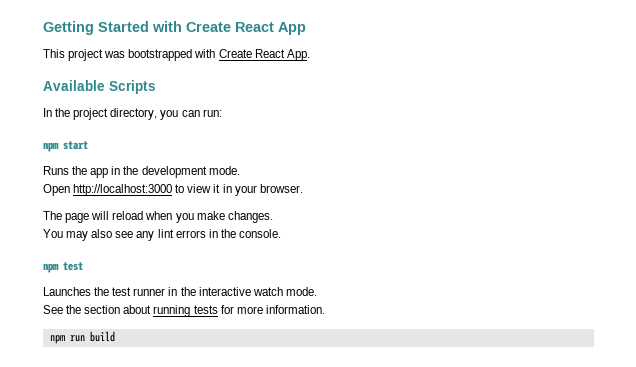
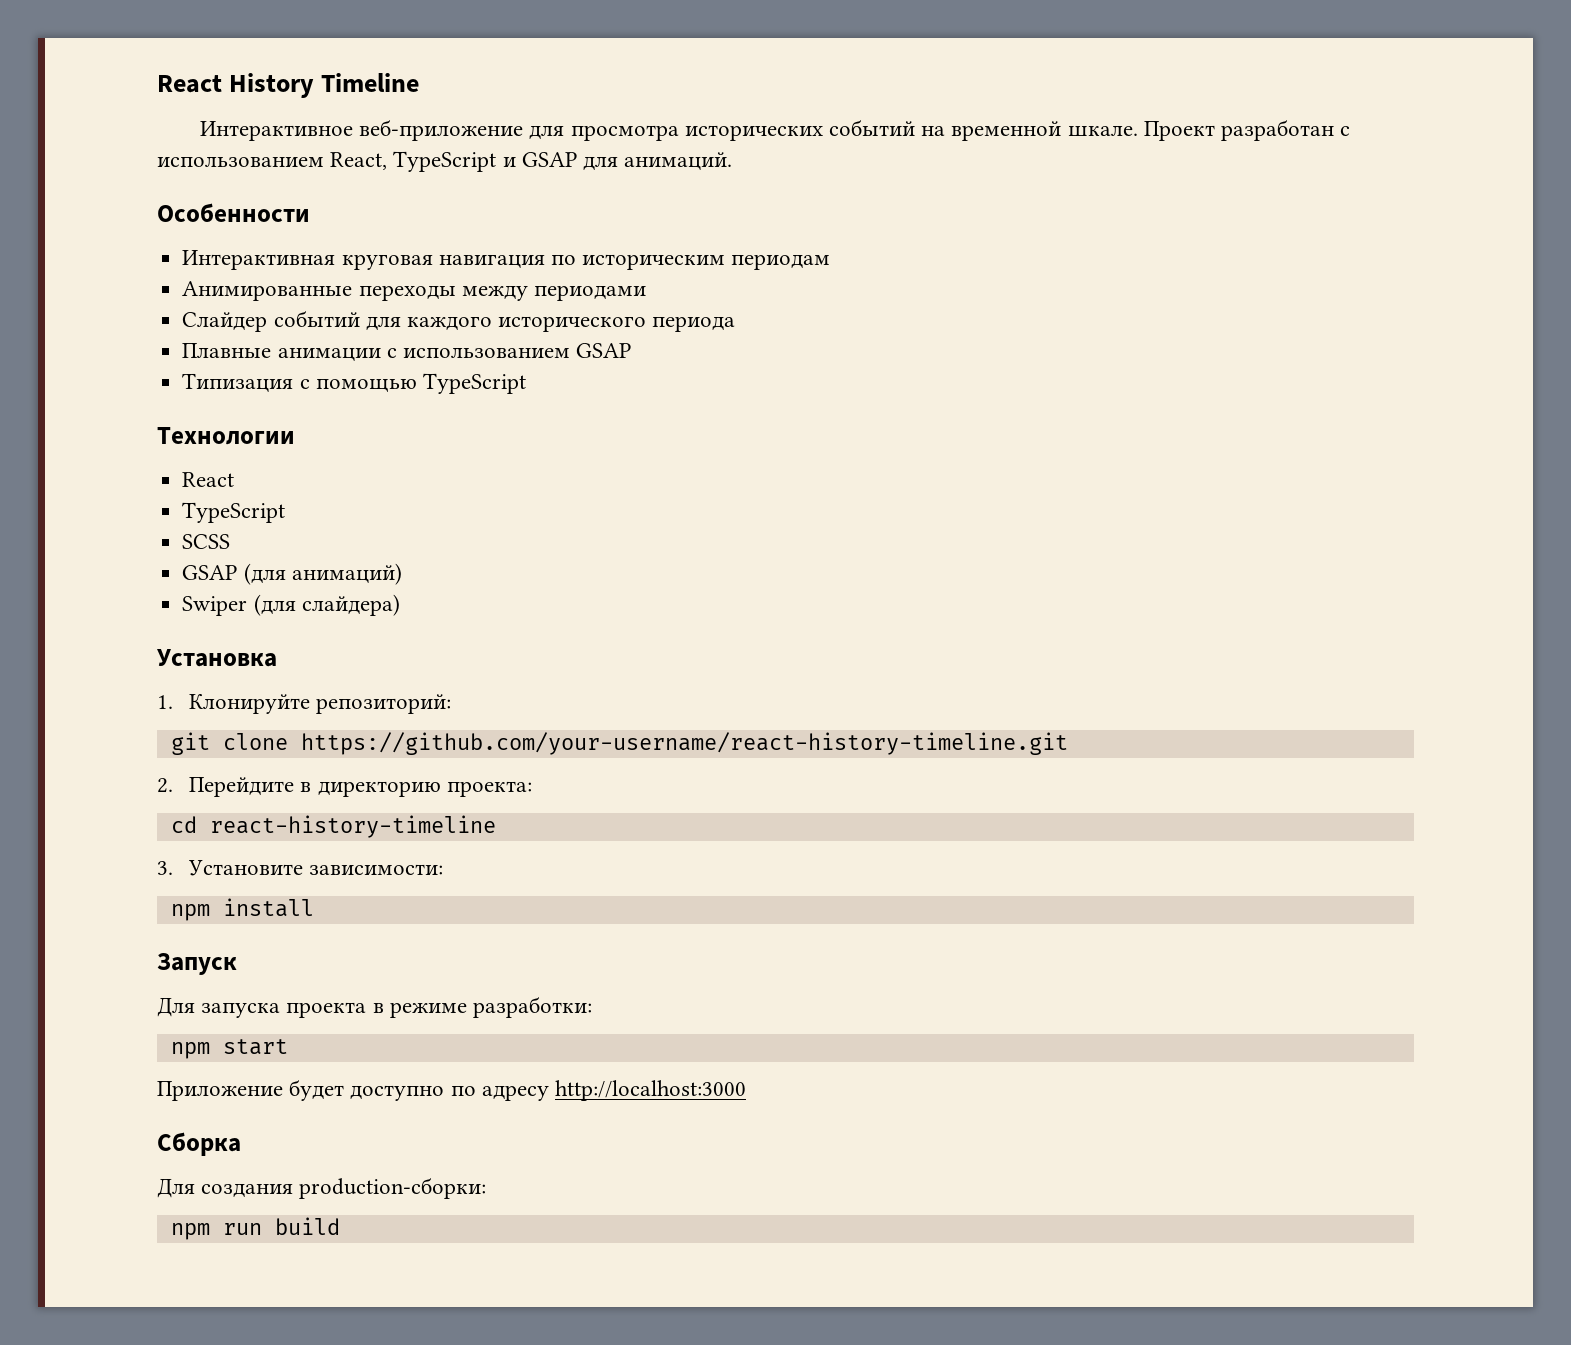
- Getting Started with Create React App
- This project was bootstrapped with Create React App.
- Available Scripts
- In the project directory, you can run:
+ React History Timeline
+ Интерактивное веб-приложение для просмотра исторических событий на временной шкале. Проект разработан с использованием React, TypeScript и GSAP для анимаций.
+ Особенности
+ Интерактивная круговая навигация по историческим периодам
+ Анимированные переходы между периодами
+ Слайдер событий для каждого исторического периода
+ Плавные анимации с использованием GSAP
+ Типизация с помощью TypeScript
+ Технологии
+ React
+ TypeScript
+ SCSS
+ GSAP (для анимаций)
+ Swiper (для слайдера)
+ Установка
+ 1. Клонируйте репозиторий:
+ git clone https://github.com/your-username/react-history-timeline.git
+ 2. Перейдите в директорию проекта:
+ cd react-history-timeline
+ 3. Установите зависимости:
+ npm install
+ Запуск
+ Для запуска проекта в режиме разработки:
  npm start
- Runs the app in the development mode.
- Open http://localhost:3000 to view it in your browser.
- The page will reload when you make changes.
- You may also see any lint errors in the console.
- npm test
- Launches the test runner in the interactive watch mode.
- See the section about running tests for more information.
+ Приложение будет доступно по адресу http://localhost:3000
+ Сборка
+ Для создания production-сборки:

